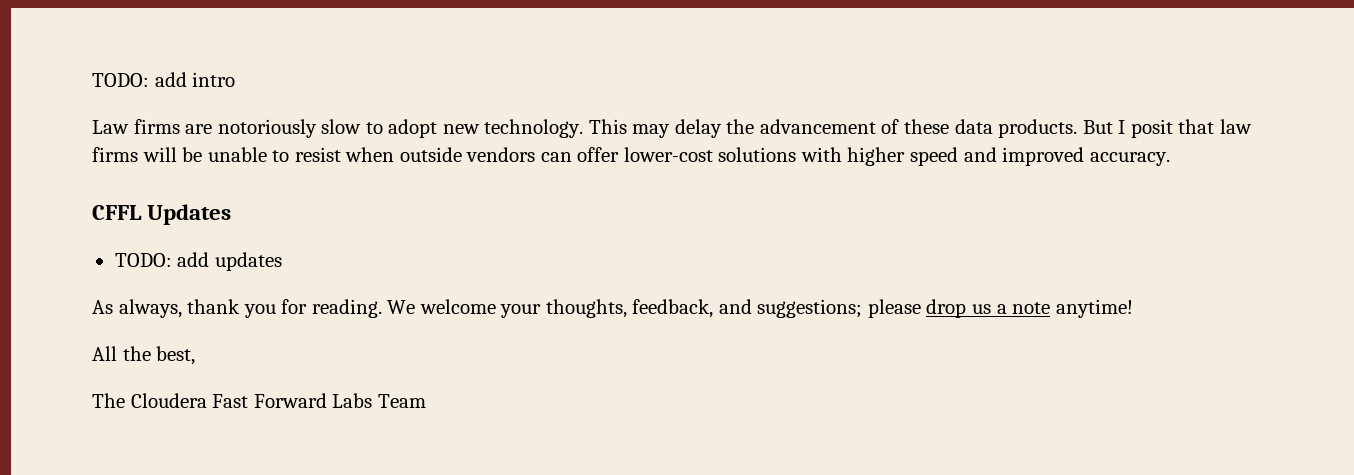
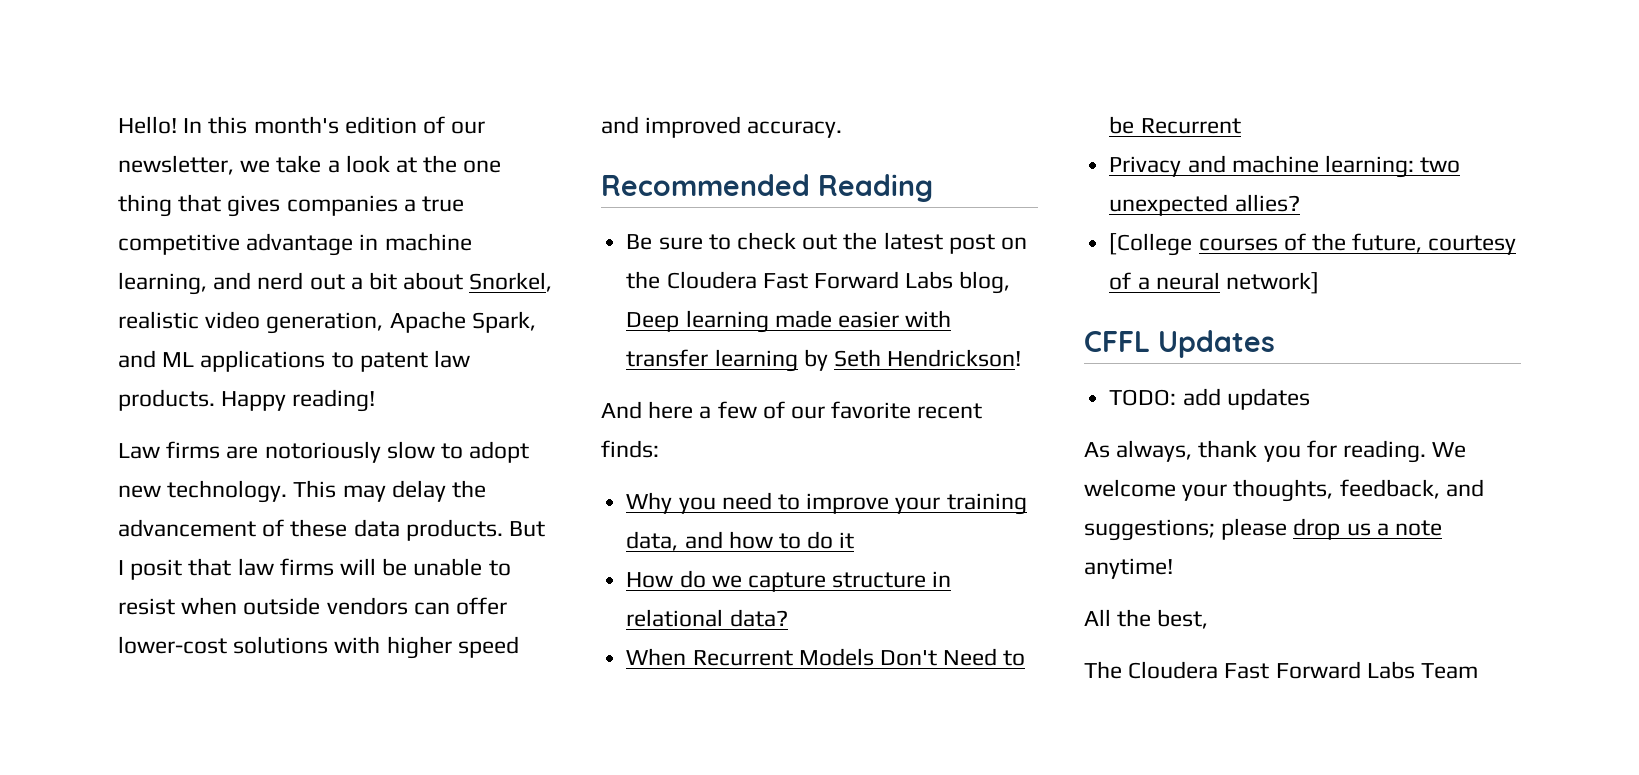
- TODO: add intro
+ Hello! In this month's edition of our newsletter, we take a look at the one thing that gives companies a true competitive advantage in machine learning, and nerd out a bit about Snorkel, realistic video generation, Apache Spark, and ML applications to patent law products. Happy reading!
+ Recommended Reading
+ Be sure to check out the latest post on the Cloudera Fast Forward Labs blog, Deep learning made easier with transfer learning by Seth Hendrickson!
+ And here a few of our favorite recent finds:
+ Why you need to improve your training data, and how to do it
+ How do we capture structure in relational data?
+ When Recurrent Models Don't Need to be Recurrent
+ Privacy and machine learning: two unexpected allies?
+ [College courses of the future, courtesy of a neural network]

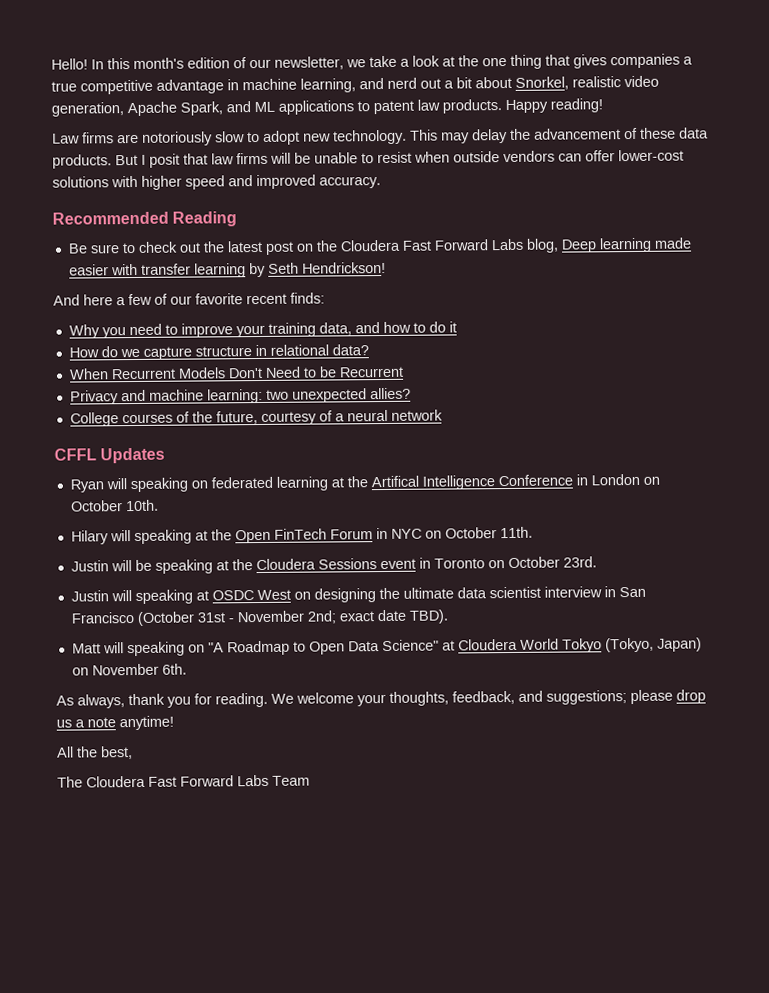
- [College courses of the future, courtesy of a neural network]
+ College courses of the future, courtesy of a neural network
- TODO: add updates
+ Ryan will speaking on federated learning at the Artifical Intelligence Conference in London on October 10th.
+ Hilary will speaking at the Open FinTech Forum in NYC on October 11th.
+ Justin will be speaking at the Cloudera Sessions event in Toronto on October 23rd.
+ Justin will speaking at OSDC West on designing the ultimate data scientist interview in San Francisco (October 31st - November 2nd; exact date TBD).
+ Matt will speaking on "A Roadmap to Open Data Science" at Cloudera World Tokyo (Tokyo, Japan) on November 6th.

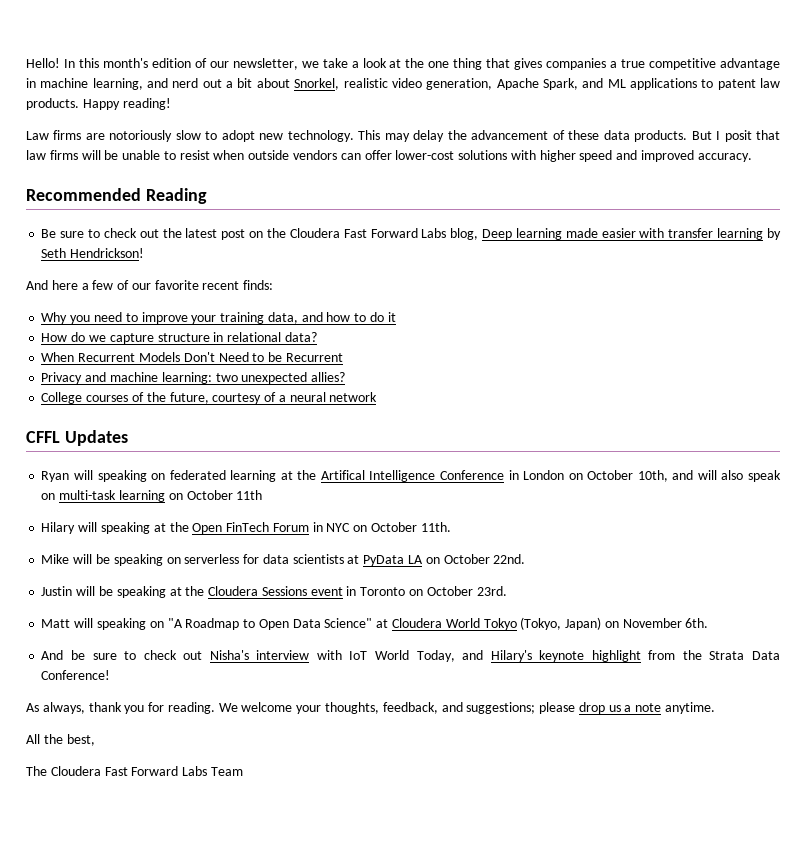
- Ryan will speaking on federated learning at the Artifical Intelligence Conference in London on October 10th.
+ Ryan will speaking on federated learning at the Artifical Intelligence Conference in London on October 10th, and will also speak on multi-task learning on October 11th
+ Mike will be speaking on serverless for data scientists at PyData LA on October 22nd.
- Justin will speaking at OSDC West on designing the ultimate data scientist interview in San Francisco (October 31st - November 2nd; exact date TBD).
+ And be sure to check out Nisha's interview with IoT World Today, and Hilary's keynote highlight from the Strata Data Conference!
- We welcome your thoughts, feedback, and suggestions; please drop us a note anytime!
+ We welcome your thoughts, feedback, and suggestions; please drop us a note anytime.

